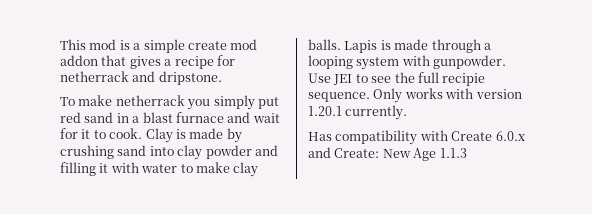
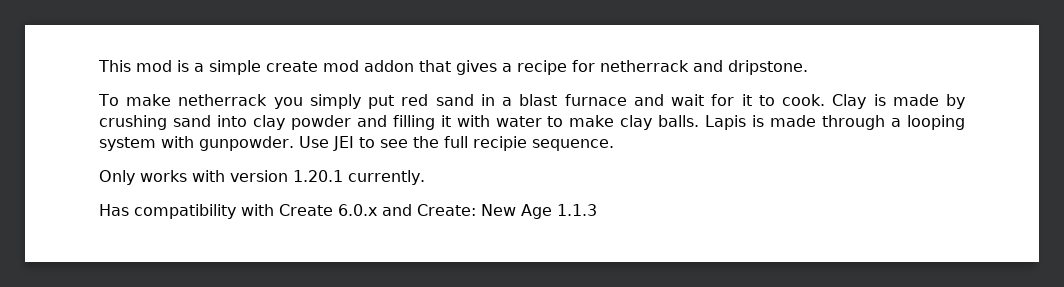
- Use JEI to see the full recipie sequence. Only works with version 1.20.1 currently.
+ Use JEI to see the full recipie sequence.
+ Only works with version 1.20.1 currently.

